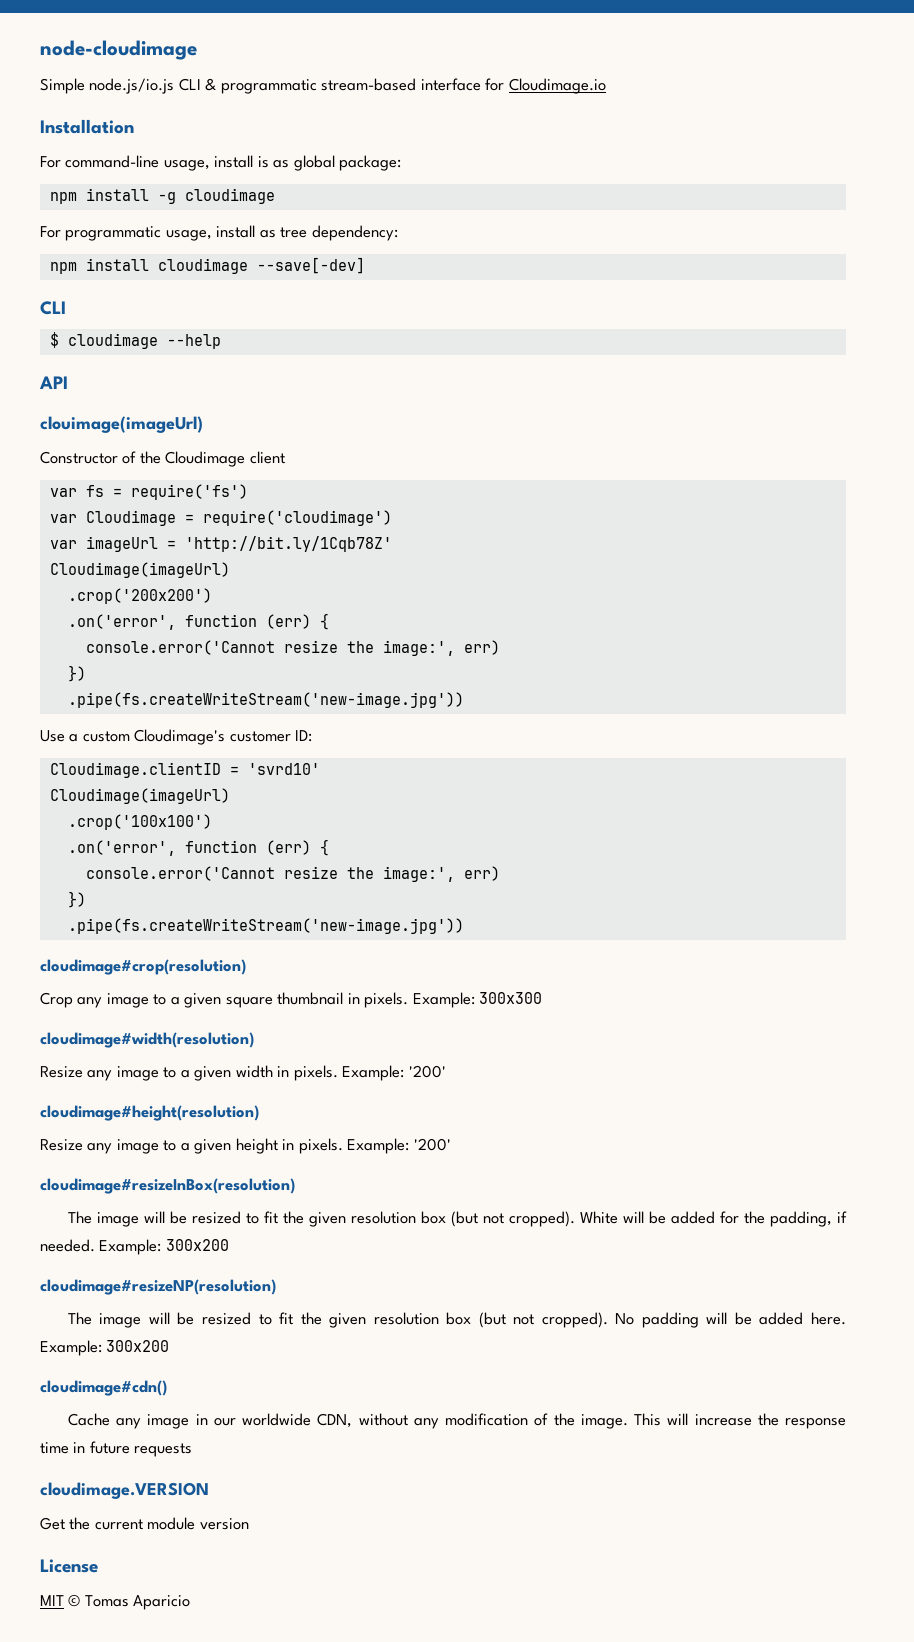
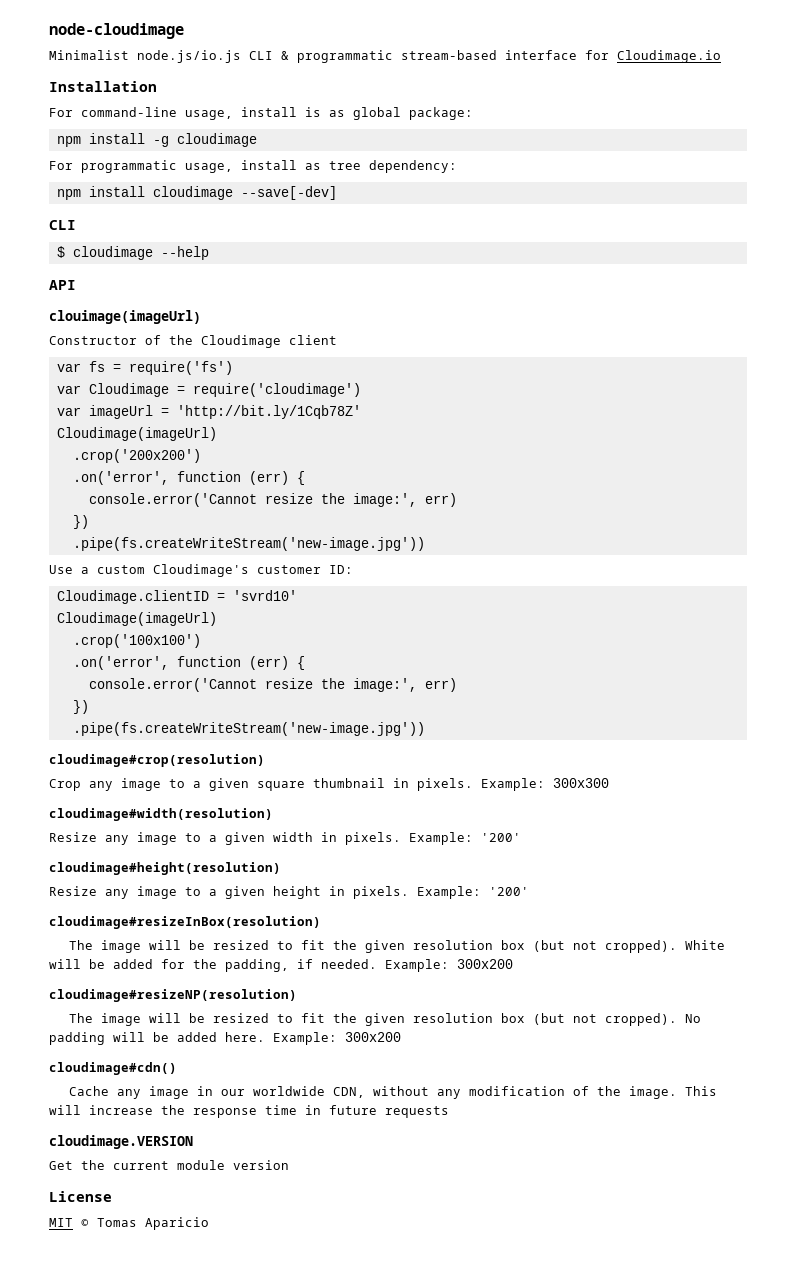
- Simple node.js/io.js CLI & programmatic stream-based interface for Cloudimage.io
+ Minimalist node.js/io.js CLI & programmatic stream-based interface for Cloudimage.io

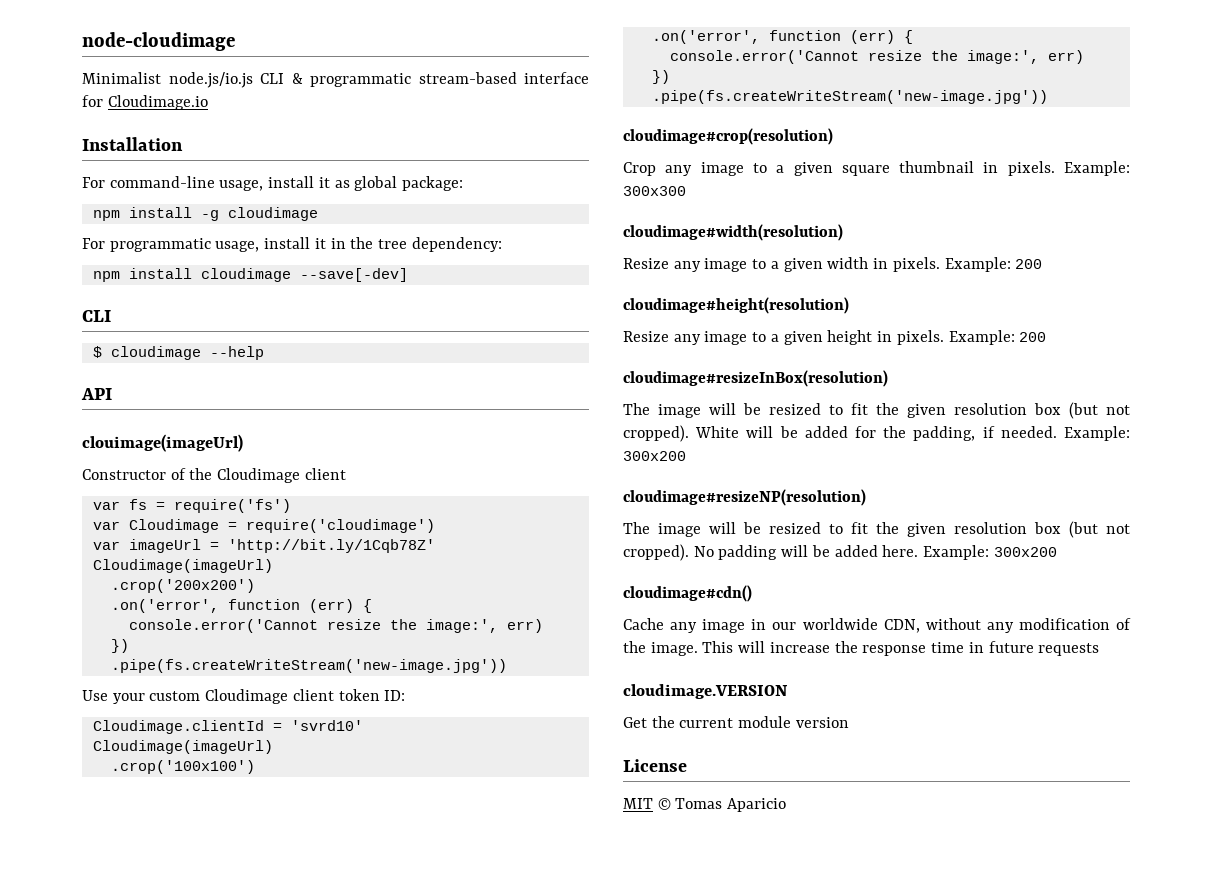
- For command-line usage, install is as global package:
+ For command-line usage, install it as global package:
- For programmatic usage, install as tree dependency:
+ For programmatic usage, install it in the tree dependency:
- Use a custom Cloudimage's customer ID:
+ Use your custom Cloudimage client token ID:
- Cloudimage.clientID = 'svrd10'
+ Cloudimage.clientId = 'svrd10'
- Resize any image to a given width in pixels. Example: '200'
+ Resize any image to a given width in pixels. Example: 200
- Resize any image to a given height in pixels. Example: '200'
+ Resize any image to a given height in pixels. Example: 200

